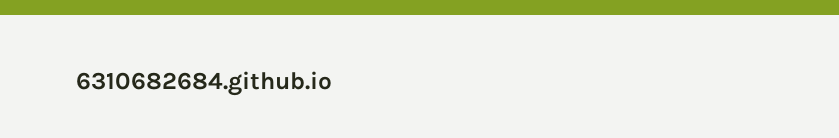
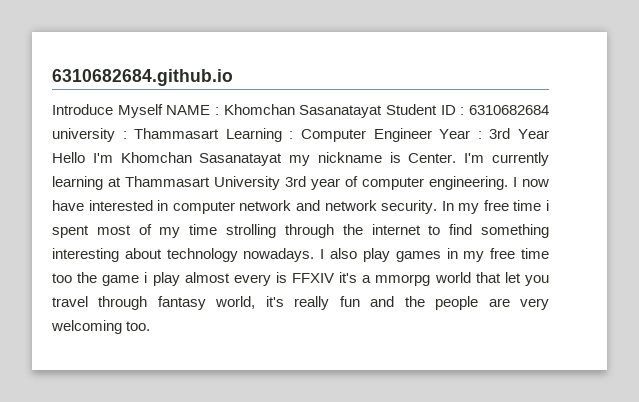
+ Introduce Myself NAME : Khomchan Sasanatayat Student ID : 6310682684 university : Thammasart Learning : Computer Engineer Year : 3rd Year Hello I'm Khomchan Sasanatayat my nickname is Center. I'm currently learning at Thammasart University 3rd year of computer engineering. I now have interested in computer network and network security. In my free time i spent most of my time strolling through the internet to find something interesting about technology nowadays. I also play games in my free time too the game i play almost every is FFXIV it's a mmorpg world that let you travel through fantasy world, it's really fun and the people are very welcoming too.

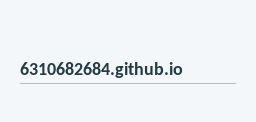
- Introduce Myself NAME : Khomchan Sasanatayat Student ID : 6310682684 university : Thammasart Learning : Computer Engineer Year : 3rd Year Hello I'm Khomchan Sasanatayat my nickname is Center. I'm currently learning at Thammasart University 3rd year of computer engineering. I now have interested in computer network and network security. In my free time i spent most of my time strolling through the internet to find something interesting about technology nowadays. I also play games in my free time too the game i play almost every is FFXIV it's a mmorpg world that let you travel through fantasy world, it's really fun and the people are very welcoming too.

